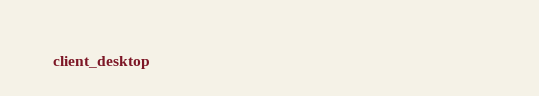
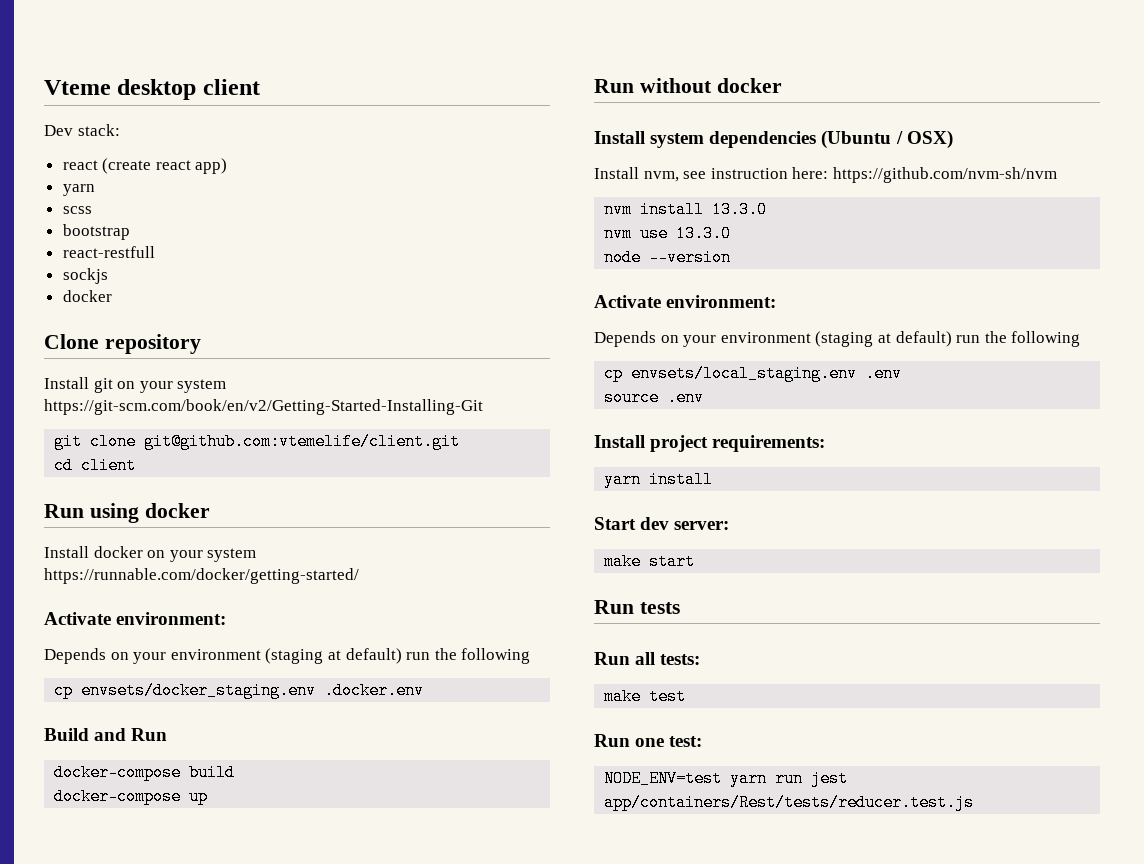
- client_desktop
+ Vteme desktop client
+ Dev stack:
+ react (create react app)
+ yarn
+ scss
+ bootstrap
+ react-restfull
+ sockjs
+ docker
+ Clone repository
+ Install git on your system https://git-scm.com/book/en/v2/Getting-Started-Installing-Git
+ git clone git@github.com:vtemelife/client.git
+ cd client
+ Run using docker
+ Install docker on your system https://runnable.com/docker/getting-started/
+ Activate environment:
+ Depends on your environment (staging at default) run the following
+ cp envsets/docker_staging.env .docker.env
+ Build and Run
+ docker-compose build
+ docker-compose up
+ Run without docker
+ Install system dependencies (Ubuntu / OSX)
+ Install nvm, see instruction here: https://github.com/nvm-sh/nvm
+ nvm install 13.3.0
+ nvm use 13.3.0
+ node --version
+ Activate environment:
+ Depends on your environment (staging at default) run the following
+ cp envsets/local_staging.env .env
+ source .env
+ Install project requirements:
+ yarn install
+ Start dev server:
+ make start
+ Run tests
+ Run all tests:
+ make test
+ Run one test:
+ NODE_ENV=test yarn run jest app/containers/Rest/tests/reducer.test.js

